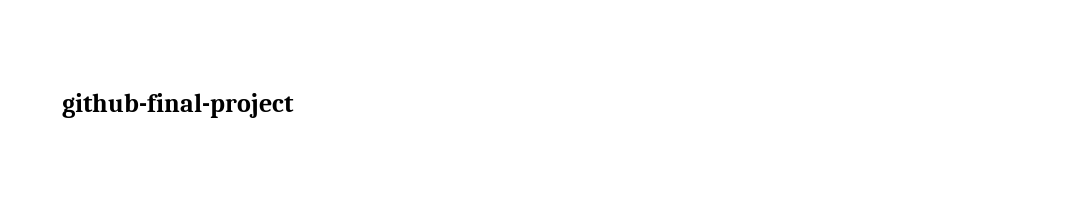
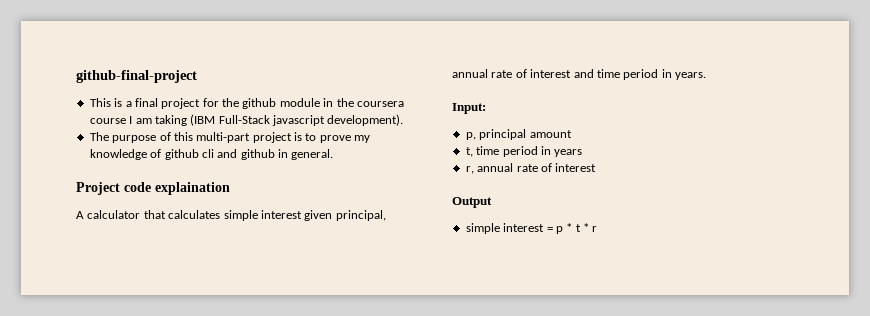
+ This is a final project for the github module in the coursera course I am taking (IBM Full-Stack javascript development).
+ The purpose of this multi-part project is to prove my knowledge of github cli and github in general.
+ Project code explaination
+ A calculator that calculates simple interest given principal, annual rate of interest and time period in years.
+ Input:
+ p, principal amount
+ t, time period in years
+ r, annual rate of interest
+ Output
+ simple interest = p * t * r

